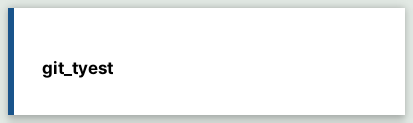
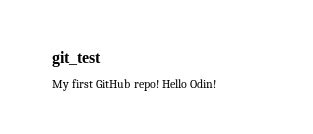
- git_tyest
+ git_test
+ My first GitHub repo! Hello Odin!

